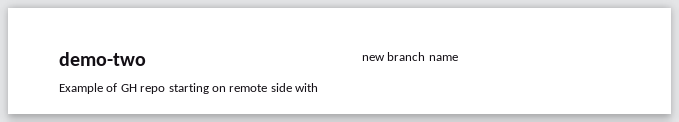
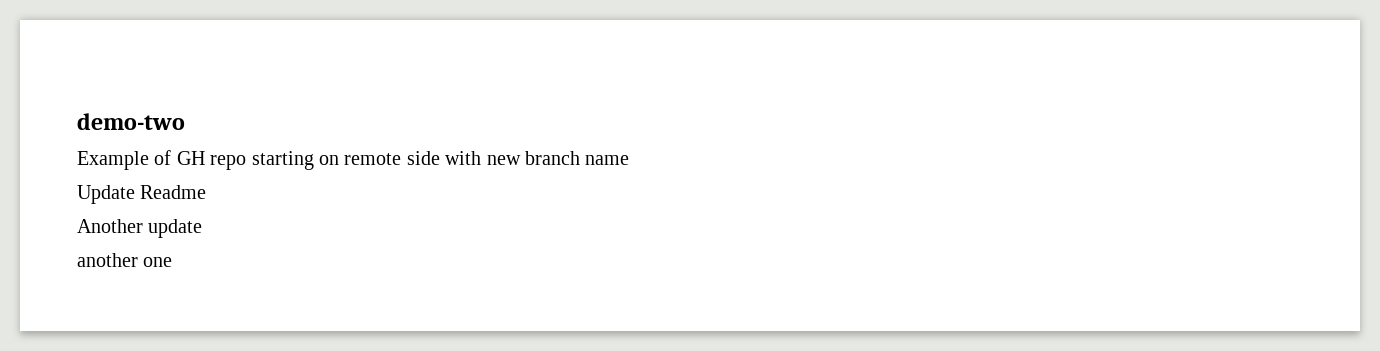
+ Update Readme
+ Another update
+ another one

